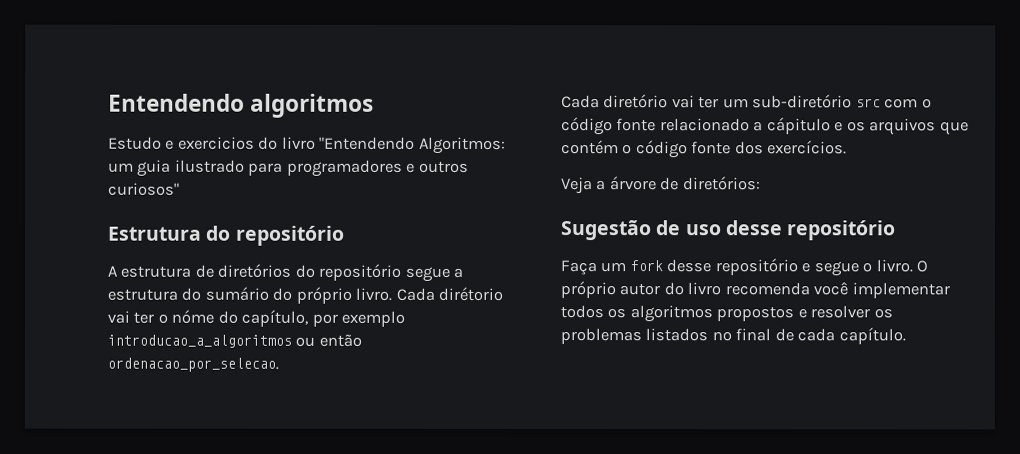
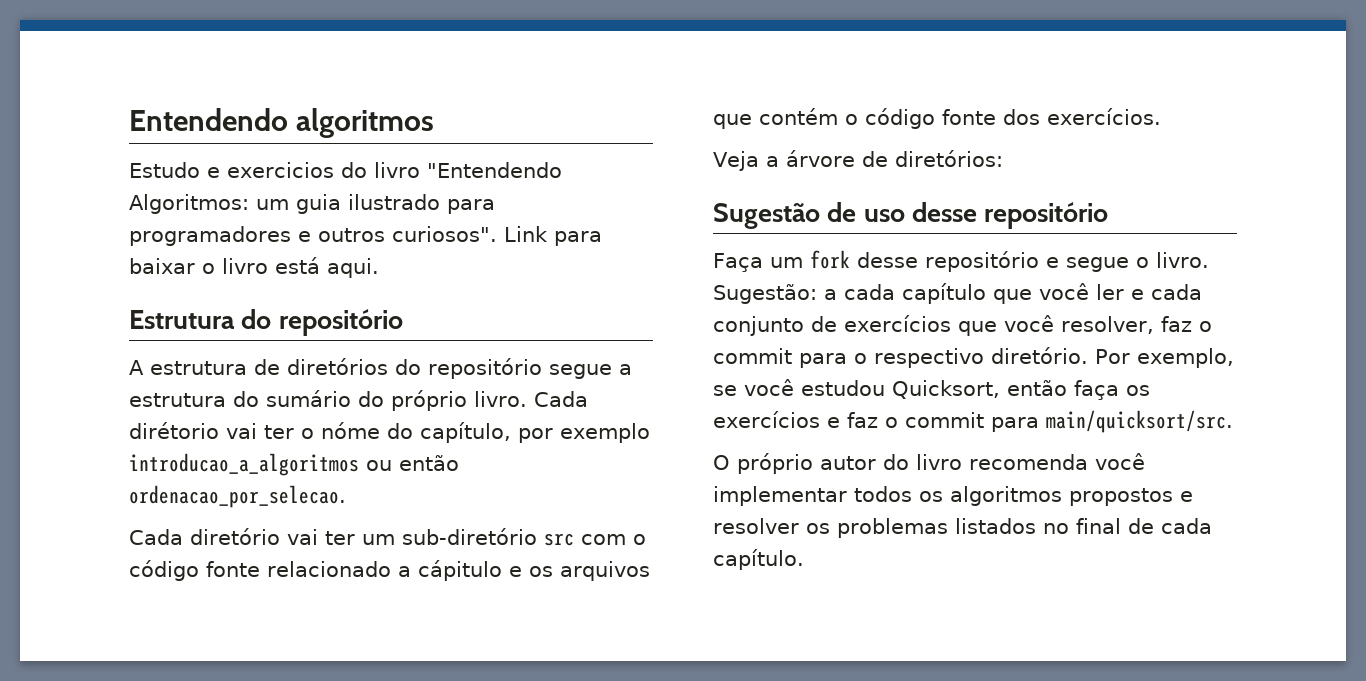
- Estudo e exercicios do livro "Entendendo Algoritmos: um guia ilustrado para programadores e outros curiosos"
+ Estudo e exercicios do livro "Entendendo Algoritmos: um guia ilustrado para programadores e outros curiosos". Link para baixar o livro está aqui.
- Faça um fork desse repositório e segue o livro. O próprio autor do livro recomenda você implementar todos os algoritmos propostos e resolver os problemas listados no final de cada capítulo.
+ Faça um fork desse repositório e segue o livro. Sugestão: a cada capítulo que você ler e cada conjunto de exercícios que você resolver, faz o commit para o respectivo diretório. Por exemplo, se você estudou Quicksort, então faça os exercícios e faz o commit para main/quicksort/src.
+ O próprio autor do livro recomenda você implementar todos os algoritmos propostos e resolver os problemas listados no final de cada capítulo.

